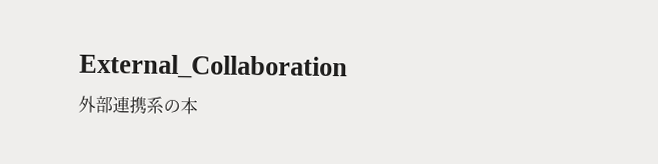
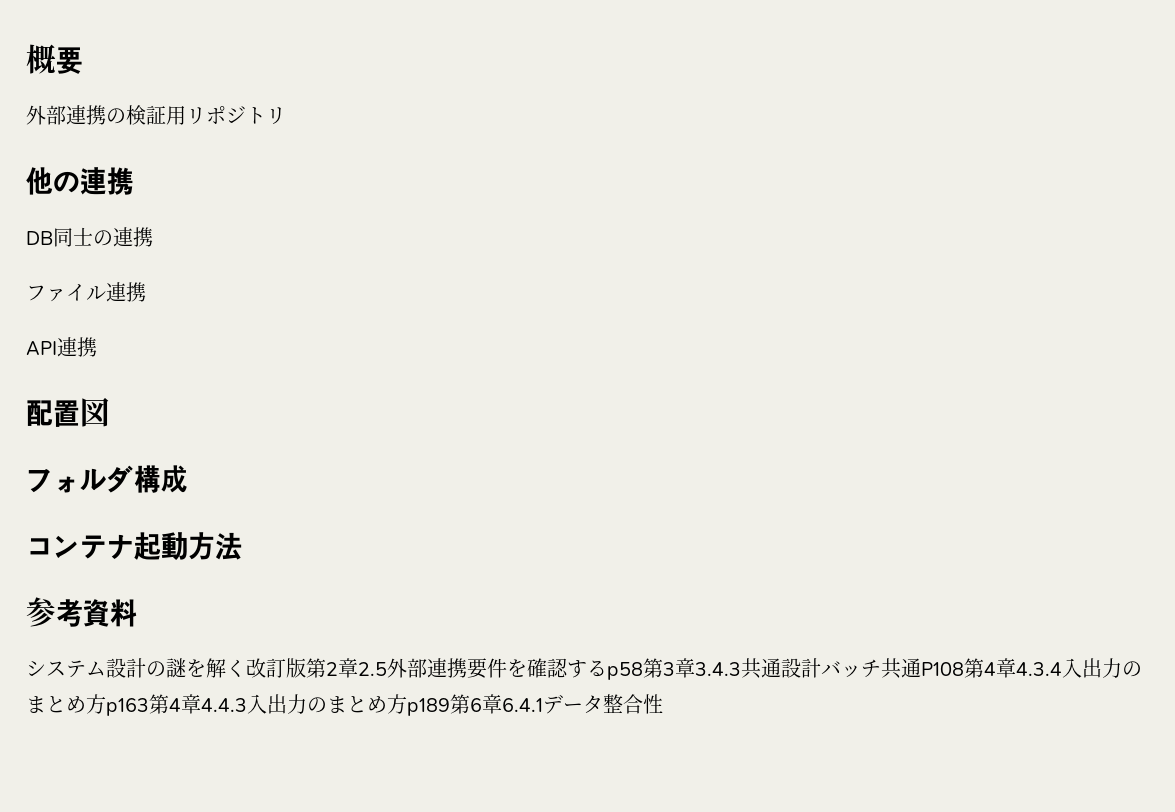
- External_Collaboration
- 外部連携系の本
+ 概要
+ 外部連携の検証用リポジトリ
+ 他の連携
+ DB同士の連携
+ ファイル連携
+ API連携
+ 配置図
+ フォルダ構成
+ コンテナ起動方法
+ 参考資料
+ システム設計の謎を解く改訂版第2章2.5外部連携要件を確認するp58第3章3.4.3共通設計バッチ共通P108第4章4.3.4入出力のまとめ方p163第4章4.4.3入出力のまとめ方p189第6章6.4.1データ整合性

